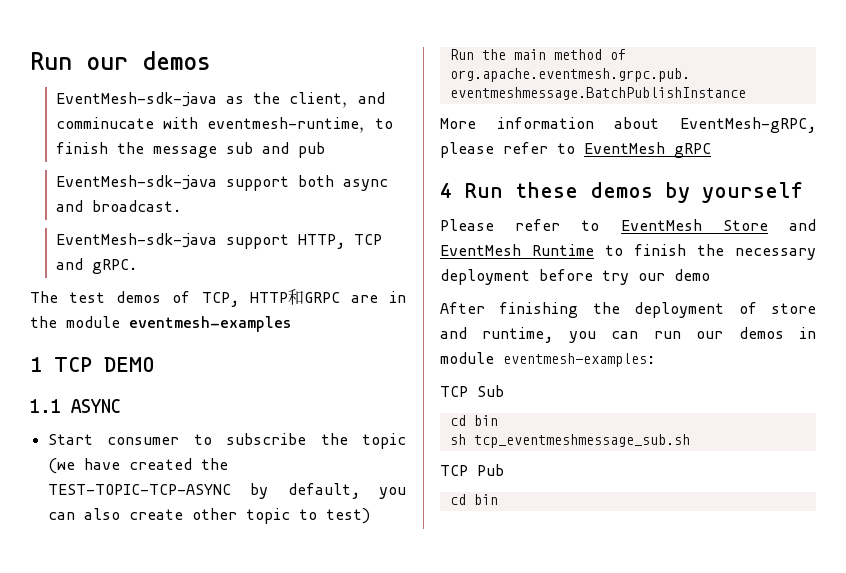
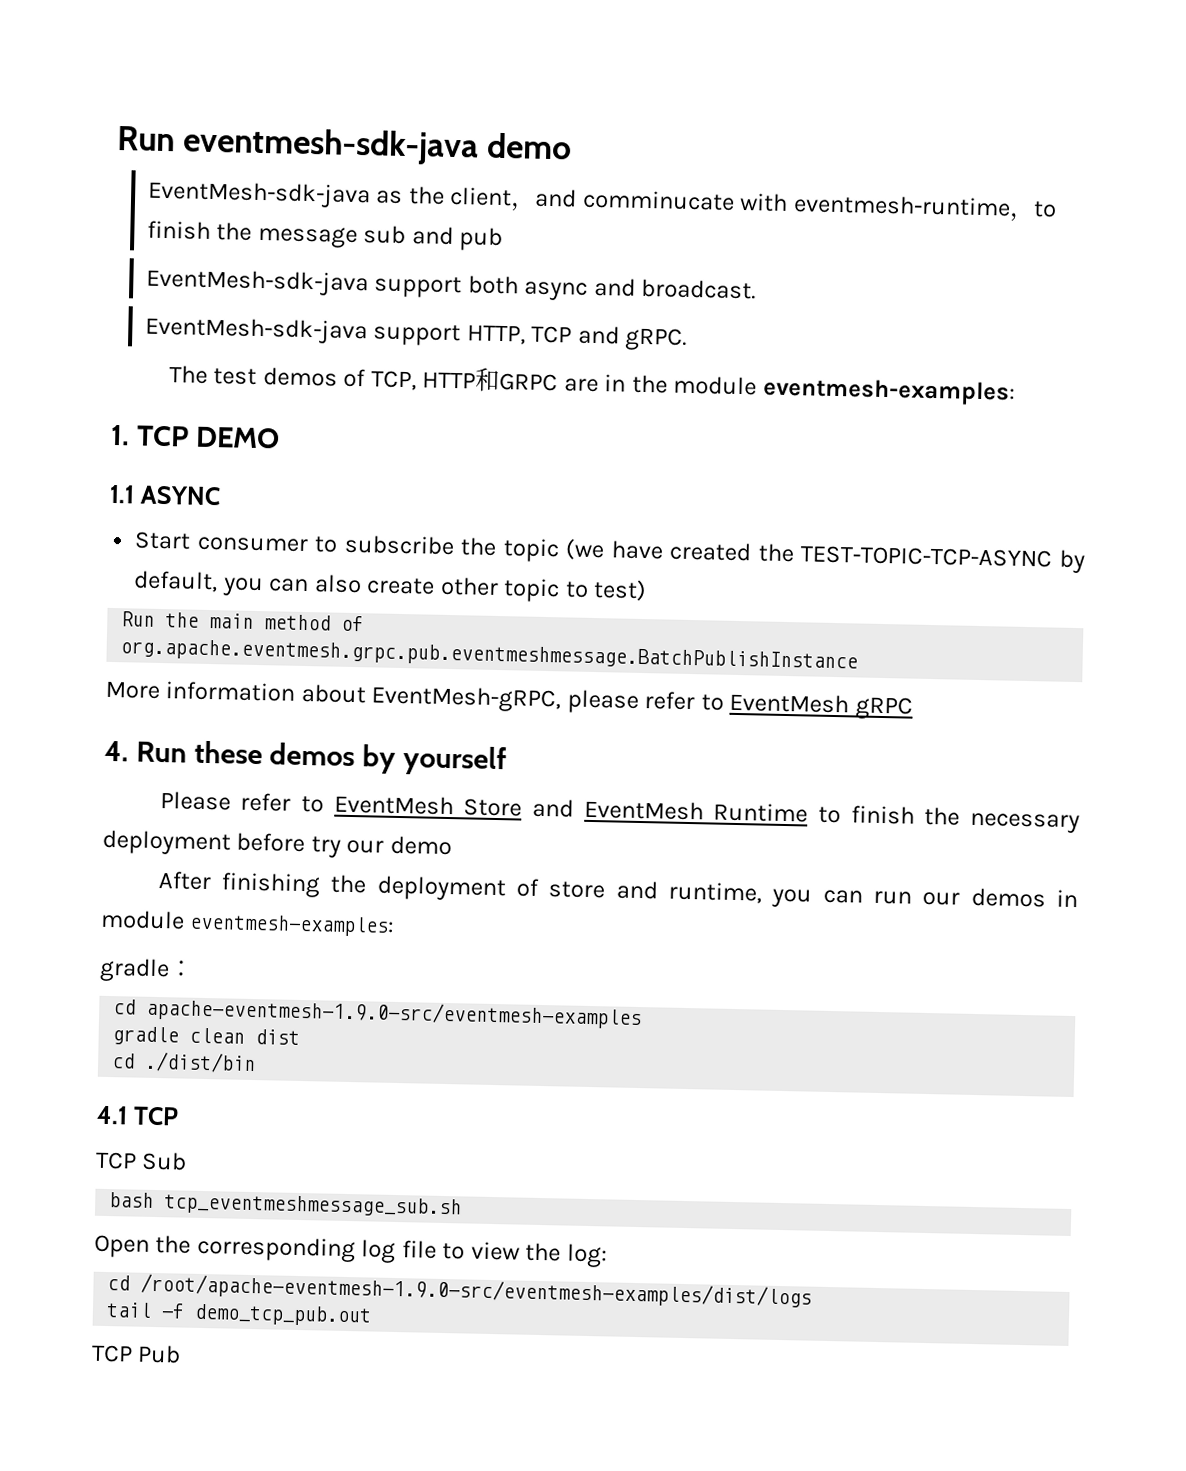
- Run our demos
+ Run eventmesh-sdk-java demo
- The test demos of TCP, HTTP和GRPC are in the module eventmesh-examples
- 1 TCP DEMO
+ The test demos of TCP, HTTP和GRPC are in the module eventmesh-examples:
+ 1. TCP DEMO
- 4 Run these demos by yourself
+ 4. Run these demos by yourself
+ gradle：
+ cd apache-eventmesh-1.9.0-src/eventmesh-examples
+ gradle clean dist
+ cd ./dist/bin
+ 4.1 TCP
  TCP Sub
- cd bin
- sh tcp_eventmeshmessage_sub.sh
+ bash tcp_eventmeshmessage_sub.sh
+ Open the corresponding log file to view the log:
+ cd /root/apache-eventmesh-1.9.0-src/eventmesh-examples/dist/logs
+ tail -f demo_tcp_pub.out
  TCP Pub
- cd bin

